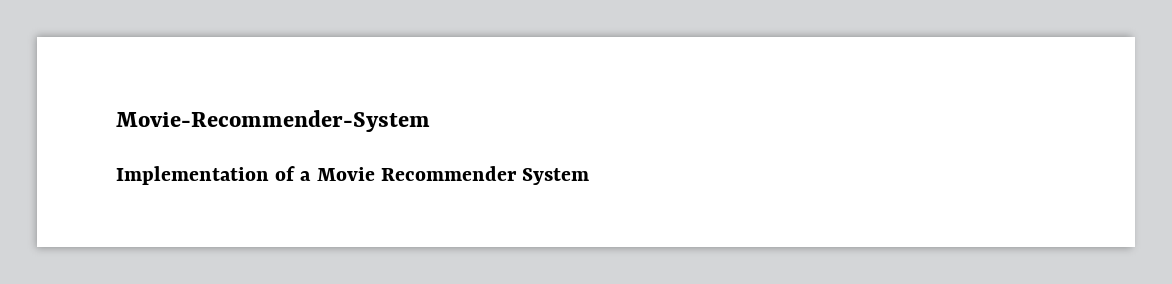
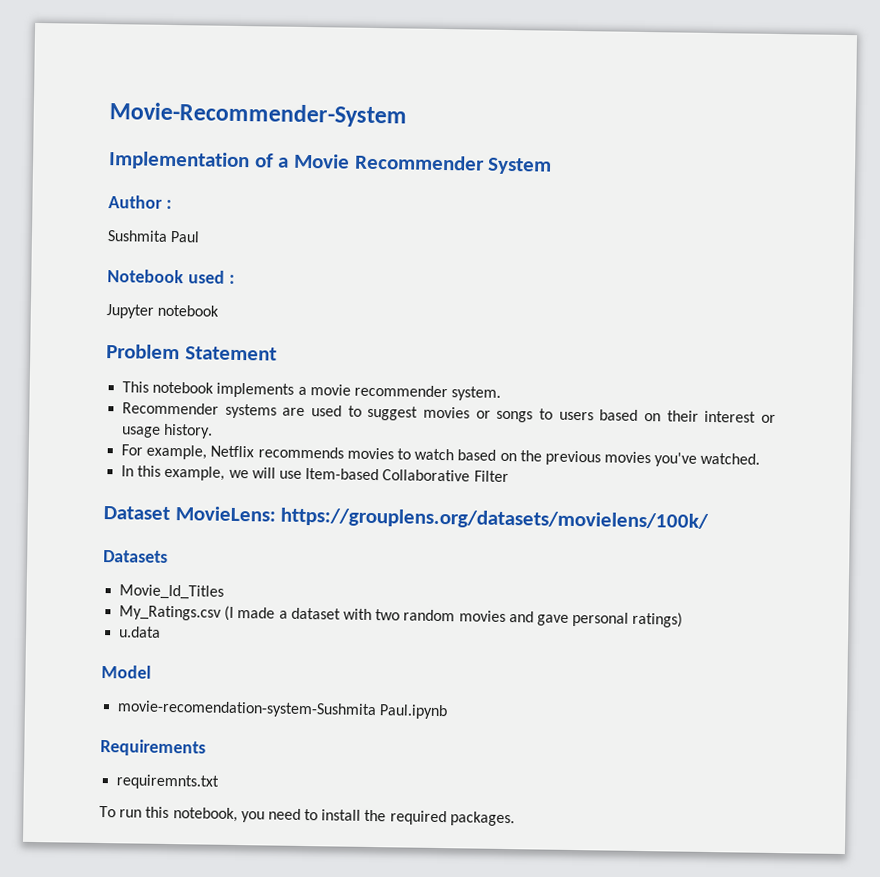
+ Author :
+ Sushmita Paul
+ Notebook used :
+ Jupyter notebook
+ Problem Statement
+ This notebook implements a movie recommender system.
+ Recommender systems are used to suggest movies or songs to users based on their interest or usage history.
+ For example, Netflix recommends movies to watch based on the previous movies you've watched.
+ In this example, we will use Item-based Collaborative Filter
+ Dataset MovieLens: https://grouplens.org/datasets/movielens/100k/
+ Datasets
+ Movie_Id_Titles
+ My_Ratings.csv (I made a dataset with two random movies and gave personal ratings)
+ u.data
+ Model
+ movie-recomendation-system-Sushmita Paul.ipynb
+ Requirements
+ requiremnts.txt
+ To run this notebook, you need to install the required packages.

